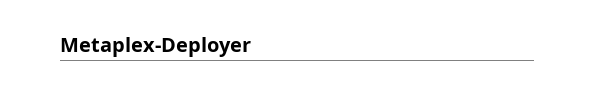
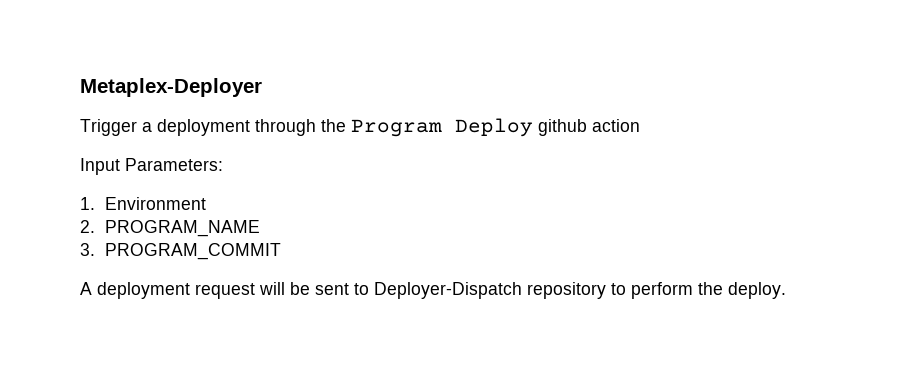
+ Trigger a deployment through the Program Deploy github action
+ Input Parameters:
+ 1. Environment
+ 2. PROGRAM_NAME
+ 3. PROGRAM_COMMIT
+ A deployment request will be sent to Deployer-Dispatch repository to perform the deploy.

